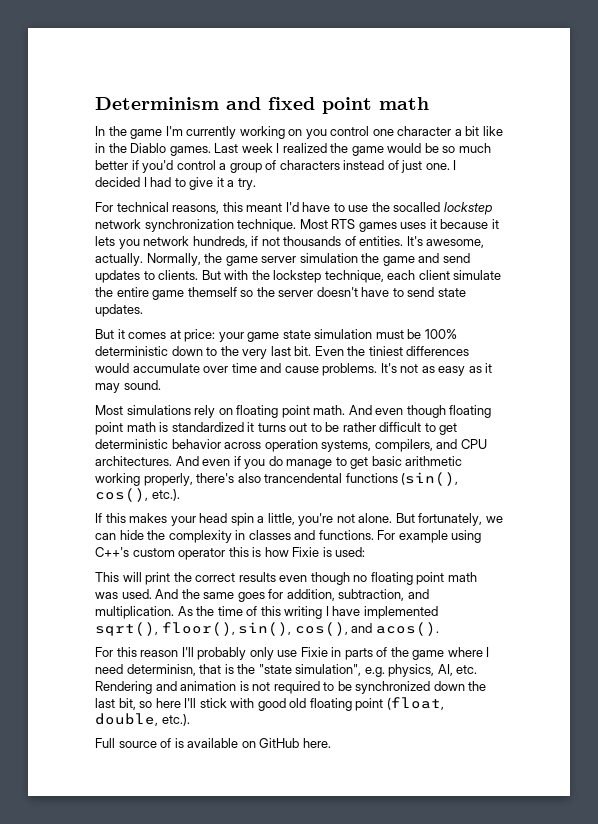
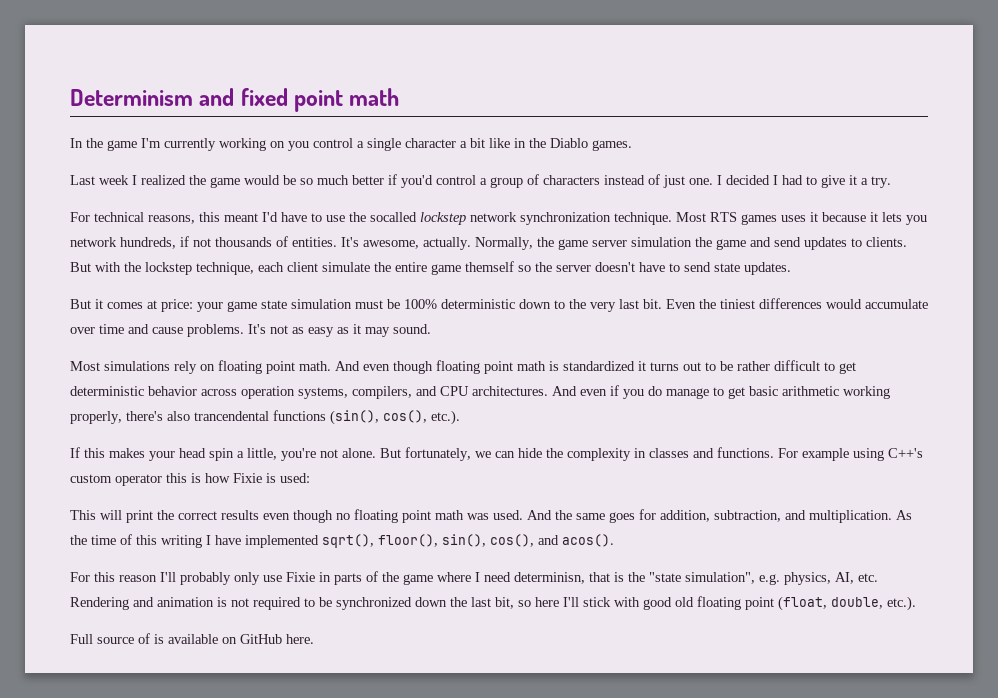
- In the game I'm currently working on you control one character a bit like in the Diablo games. Last week I realized the game would be so much better if you'd control a group of characters instead of just one.
+ In the game I'm currently working on you control a single character a bit like in the Diablo games.
+ Last week I realized the game would be so much better if you'd control a group of characters instead of just one.

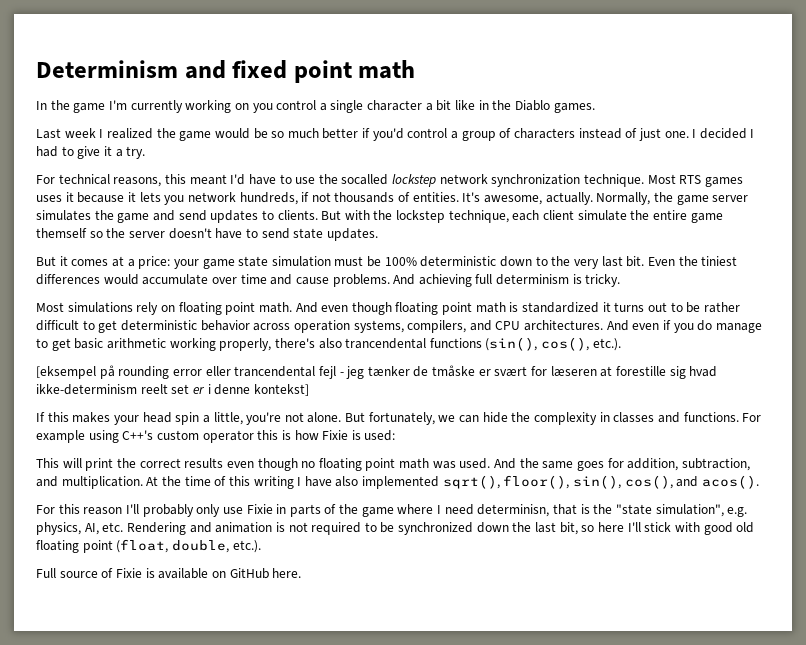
- Normally, the game server simulation the game and send updates to clients.
+ Normally, the game server simulates the game and send updates to clients.
- But it comes at price: your game state simulation must be 100% deterministic down to the very last bit.
+ But it comes at a price: your game state simulation must be 100% deterministic down to the very last bit.
- It's not as easy as it may sound.
+ And achieving full determinism is tricky.
+ [eksempel på rounding error eller trancendental fejl - jeg tænker de tmåske er svært for læseren at forestille sig hvad ikke-determinism reelt set er i denne kontekst]
- As the time of this writing I have implemented sqrt(), floor(), sin(), cos(), and acos().
+ At the time of this writing I have also implemented sqrt(), floor(), sin(), cos(), and acos().
- Full source of is available on GitHub here.
+ Full source of Fixie is available on GitHub here.

